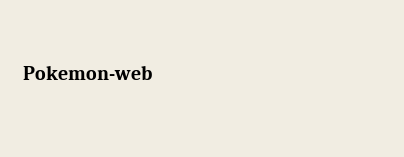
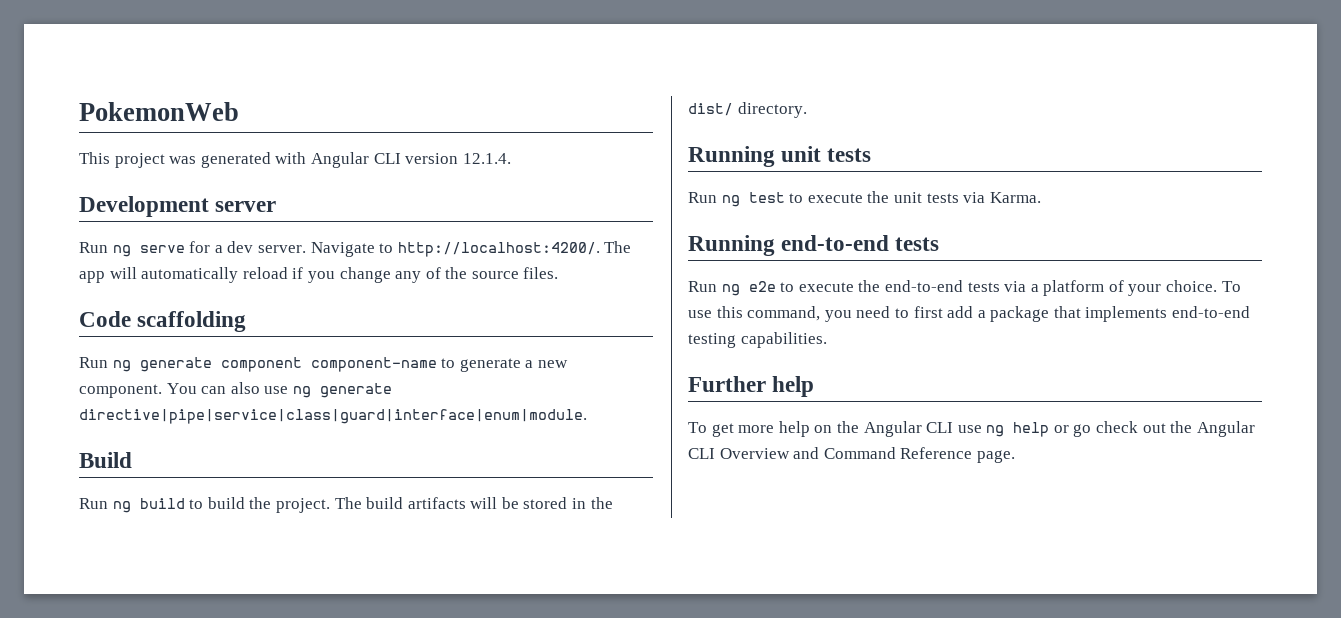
- Pokemon-web
+ PokemonWeb
+ This project was generated with Angular CLI version 12.1.4.
+ Development server
+ Run ng serve for a dev server. Navigate to http://localhost:4200/. The app will automatically reload if you change any of the source files.
+ Code scaffolding
+ Run ng generate component component-name to generate a new component. You can also use ng generate directive|pipe|service|class|guard|interface|enum|module.
+ Build
+ Run ng build to build the project. The build artifacts will be stored in the dist/ directory.
+ Running unit tests
+ Run ng test to execute the unit tests via Karma.
+ Running end-to-end tests
+ Run ng e2e to execute the end-to-end tests via a platform of your choice. To use this command, you need to first add a package that implements end-to-end testing capabilities.
+ Further help
+ To get more help on the Angular CLI use ng help or go check out the Angular CLI Overview and Command Reference page.

